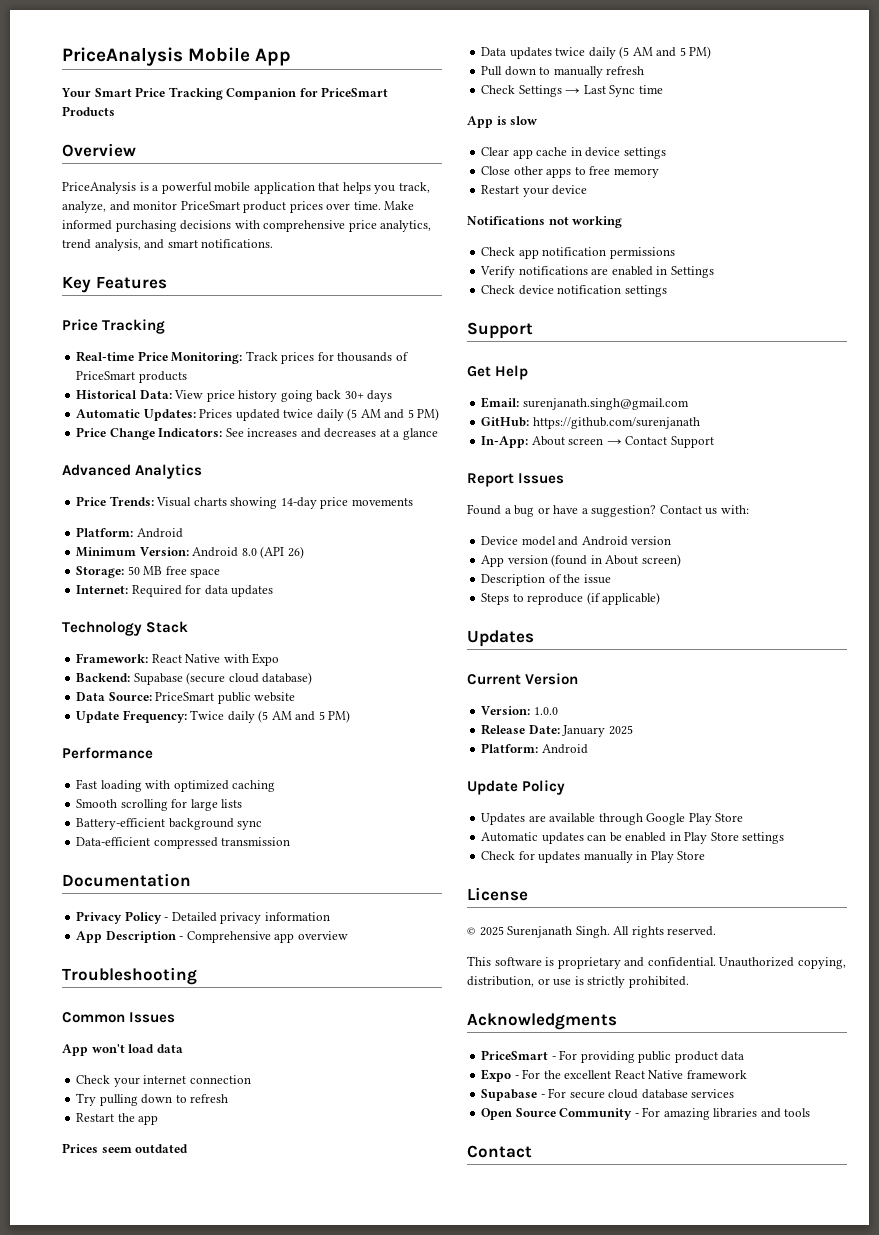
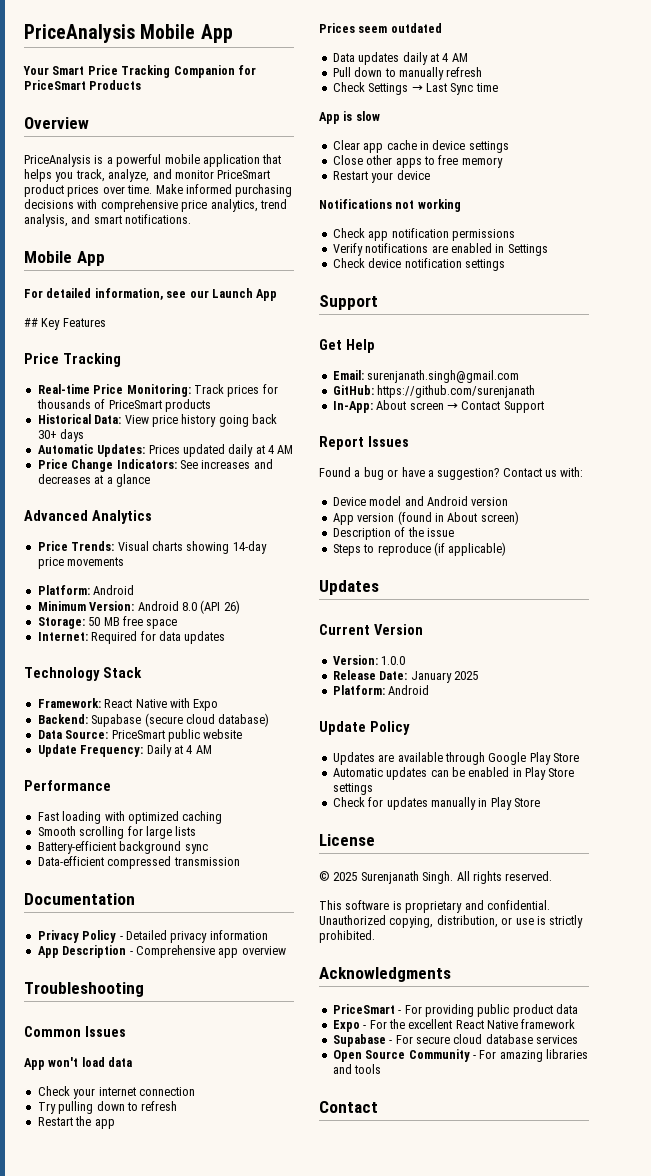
  Make informed purchasing decisions with comprehensive price analytics, trend analysis, and smart notifications.
- Key Features
+ Mobile App
+ For detailed information, see our Launch App
+ ## Key Features
- Automatic Updates: Prices updated twice daily (5 AM and 5 PM)
+ Automatic Updates: Prices updated daily at 4 AM
- Update Frequency: Twice daily (5 AM and 5 PM)
+ Update Frequency: Daily at 4 AM
- Data updates twice daily (5 AM and 5 PM)
+ Data updates daily at 4 AM

